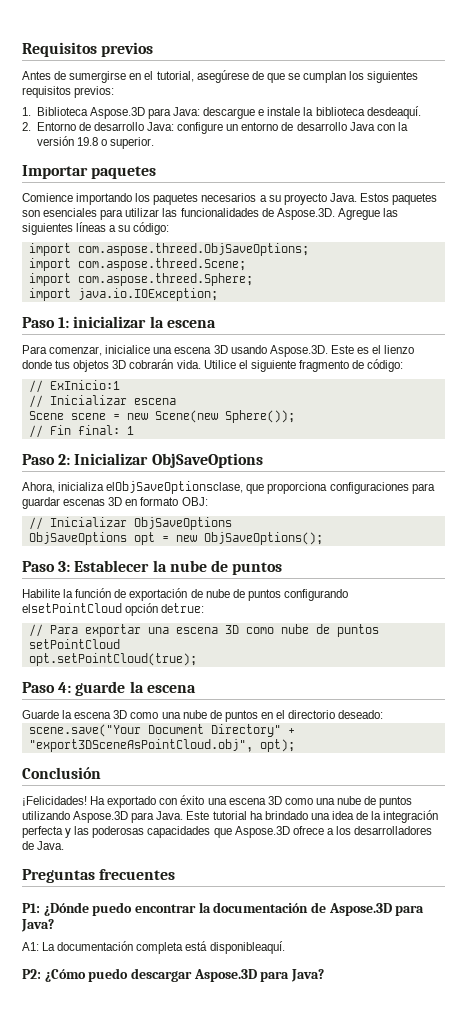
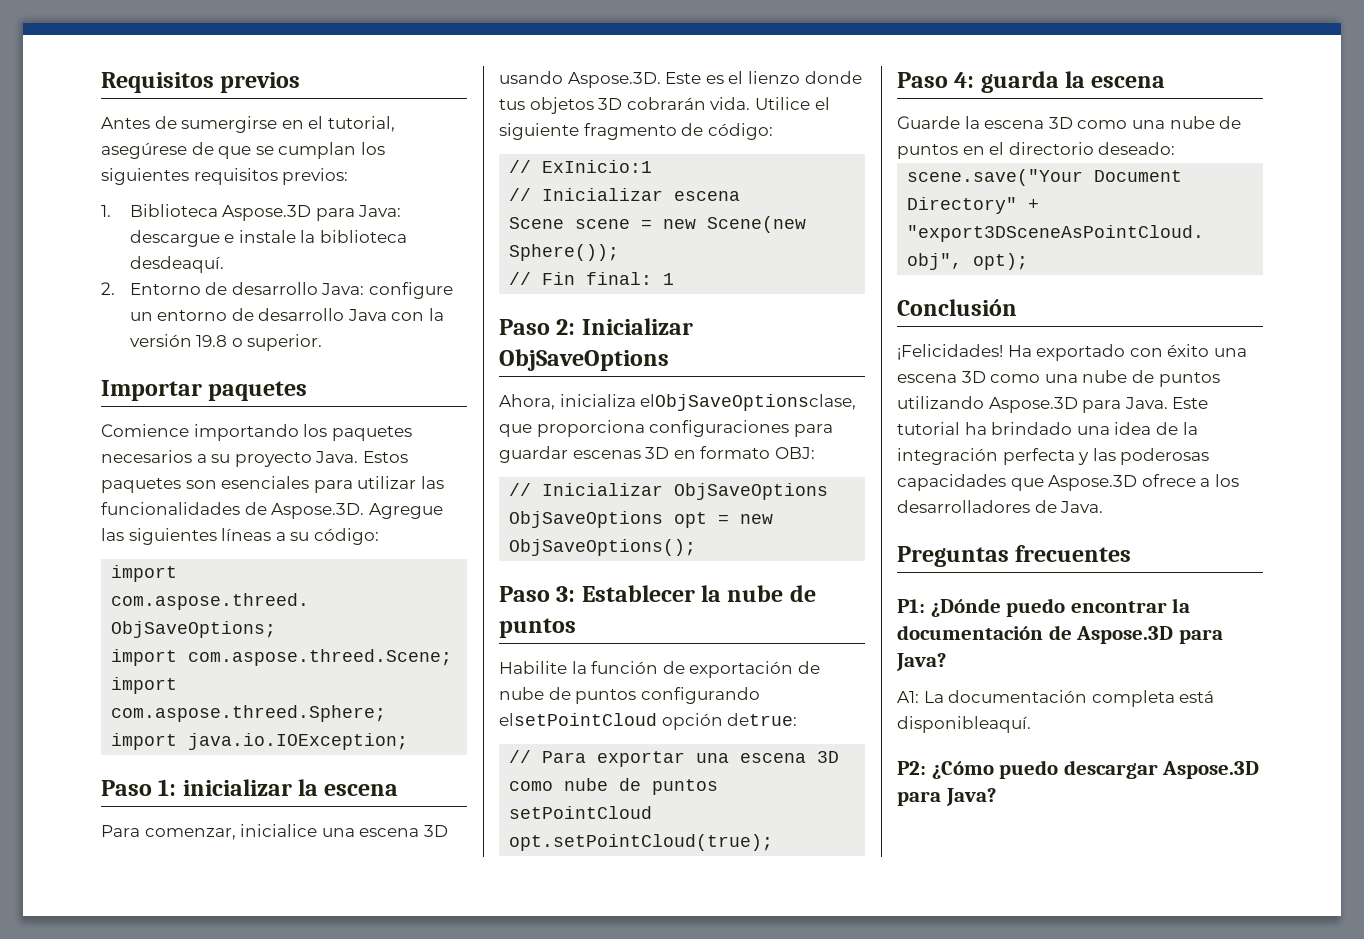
- Paso 4: guarde la escena
+ Paso 4: guarda la escena

